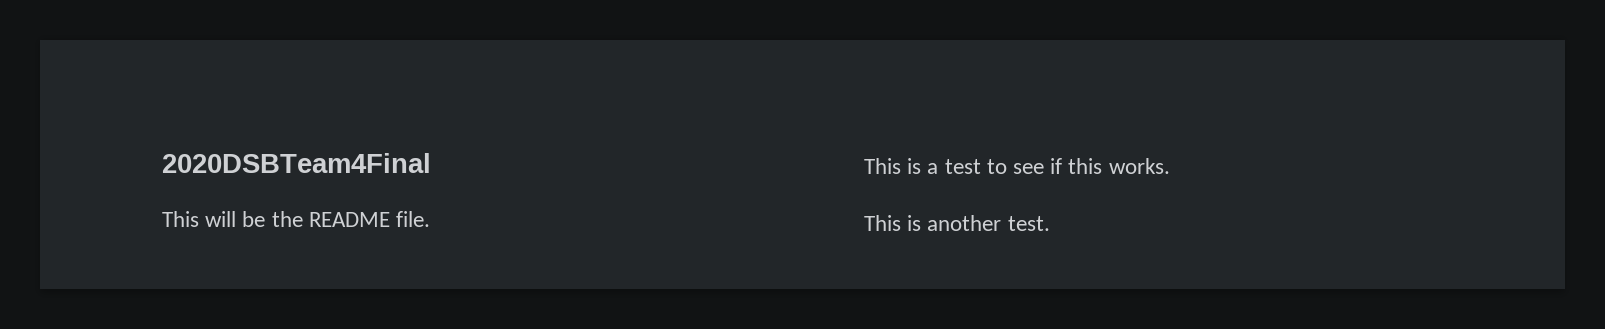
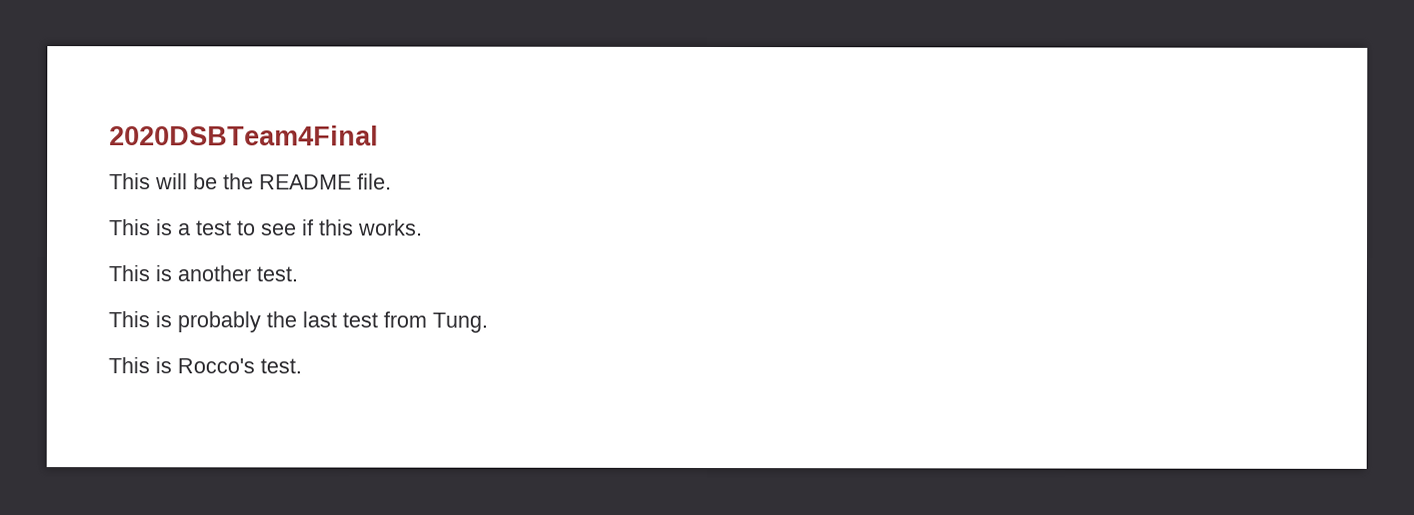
+ This is probably the last test from Tung.
+ This is Rocco's test.

